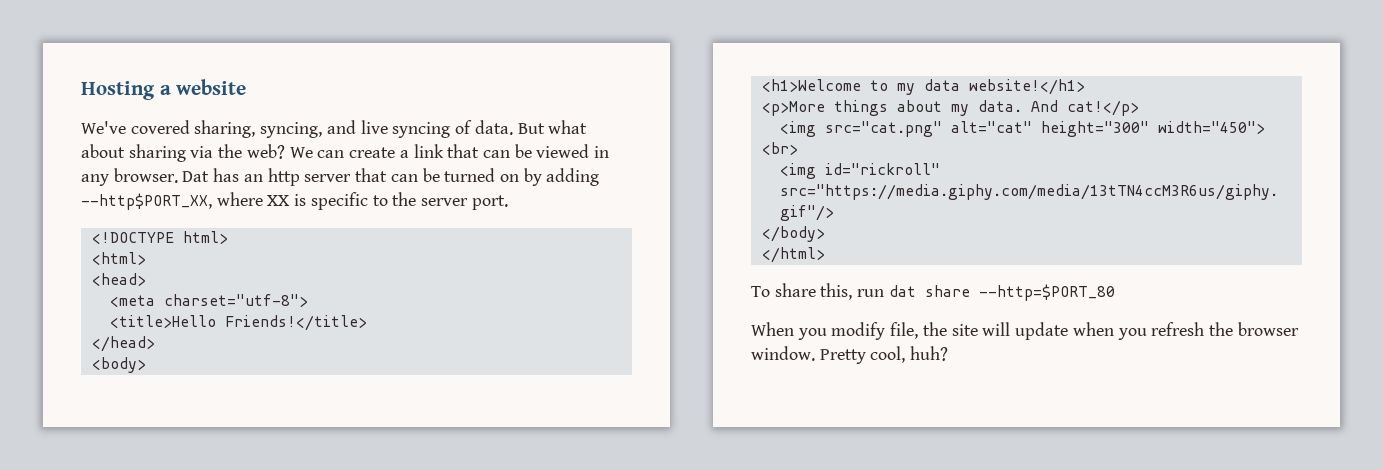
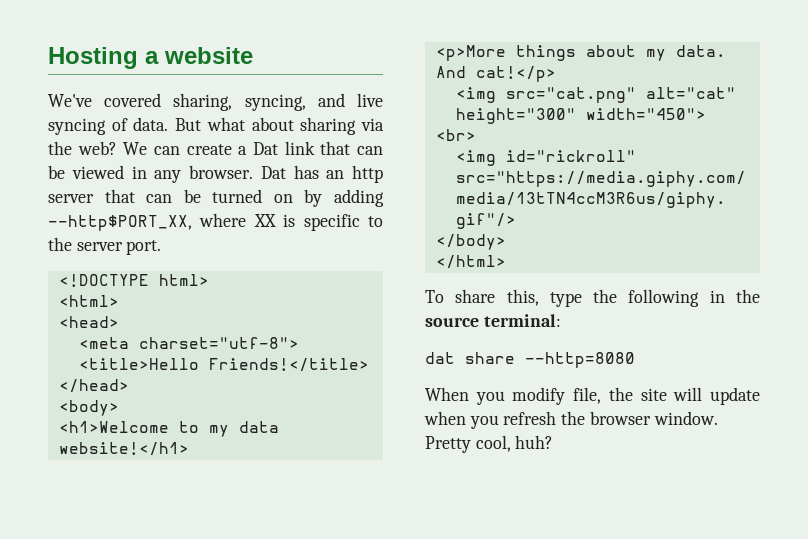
- We can create a link that can be viewed in any browser.
+ We can create a Dat link that can be viewed in any browser.
- To share this, run dat share --http=$PORT_80
+ To share this, type the following in the source terminal:
+ dat share --http=8080

